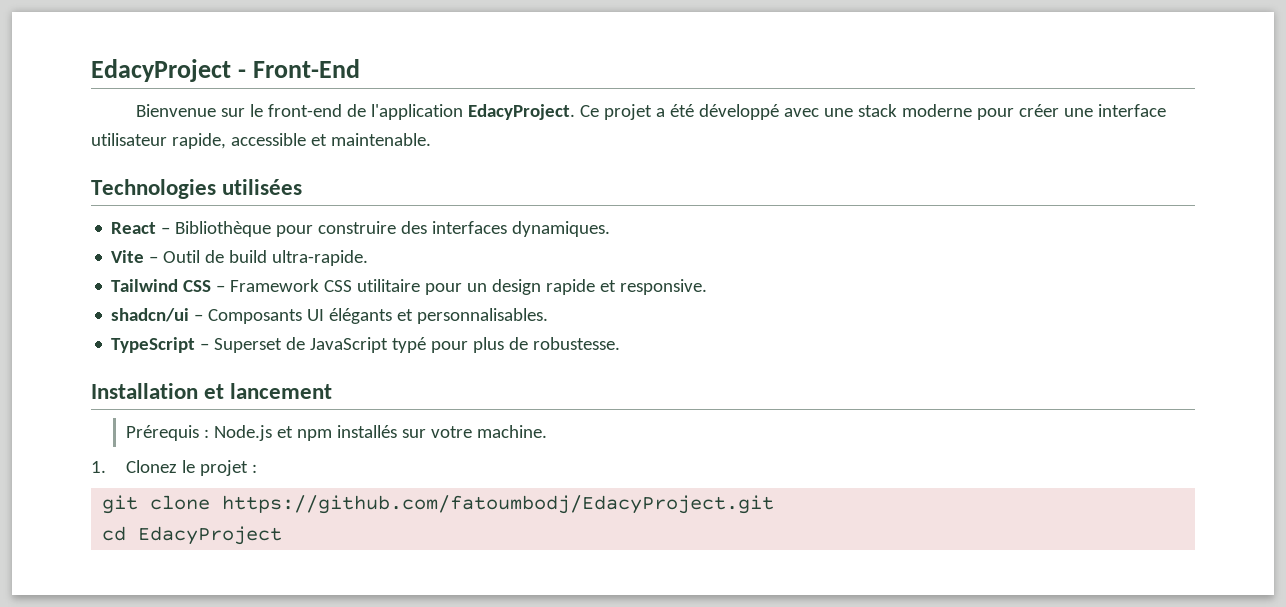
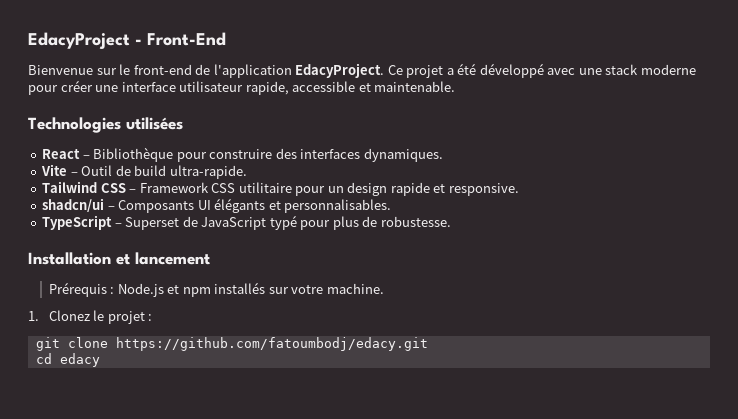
- git clone https://github.com/fatoumbodj/EdacyProject.git
+ git clone https://github.com/fatoumbodj/edacy.git
- cd EdacyProject
+ cd edacy

